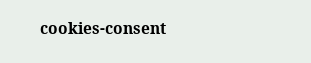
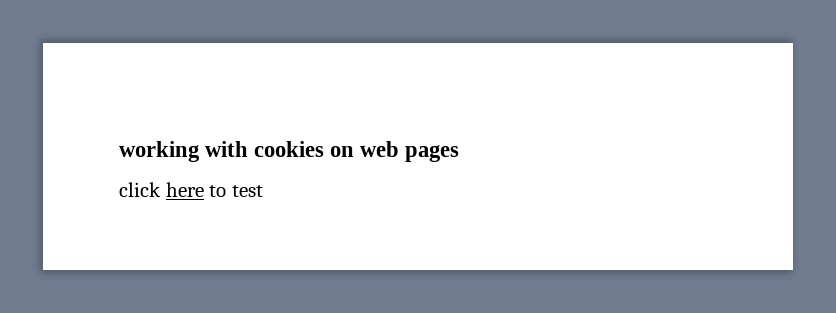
- cookies-consent
+ working with cookies on web pages
+ click here to test

